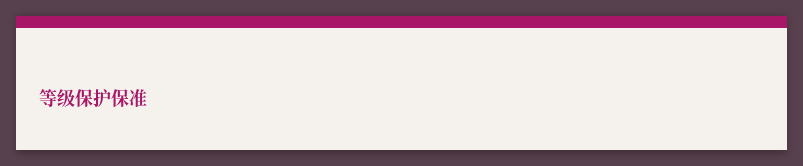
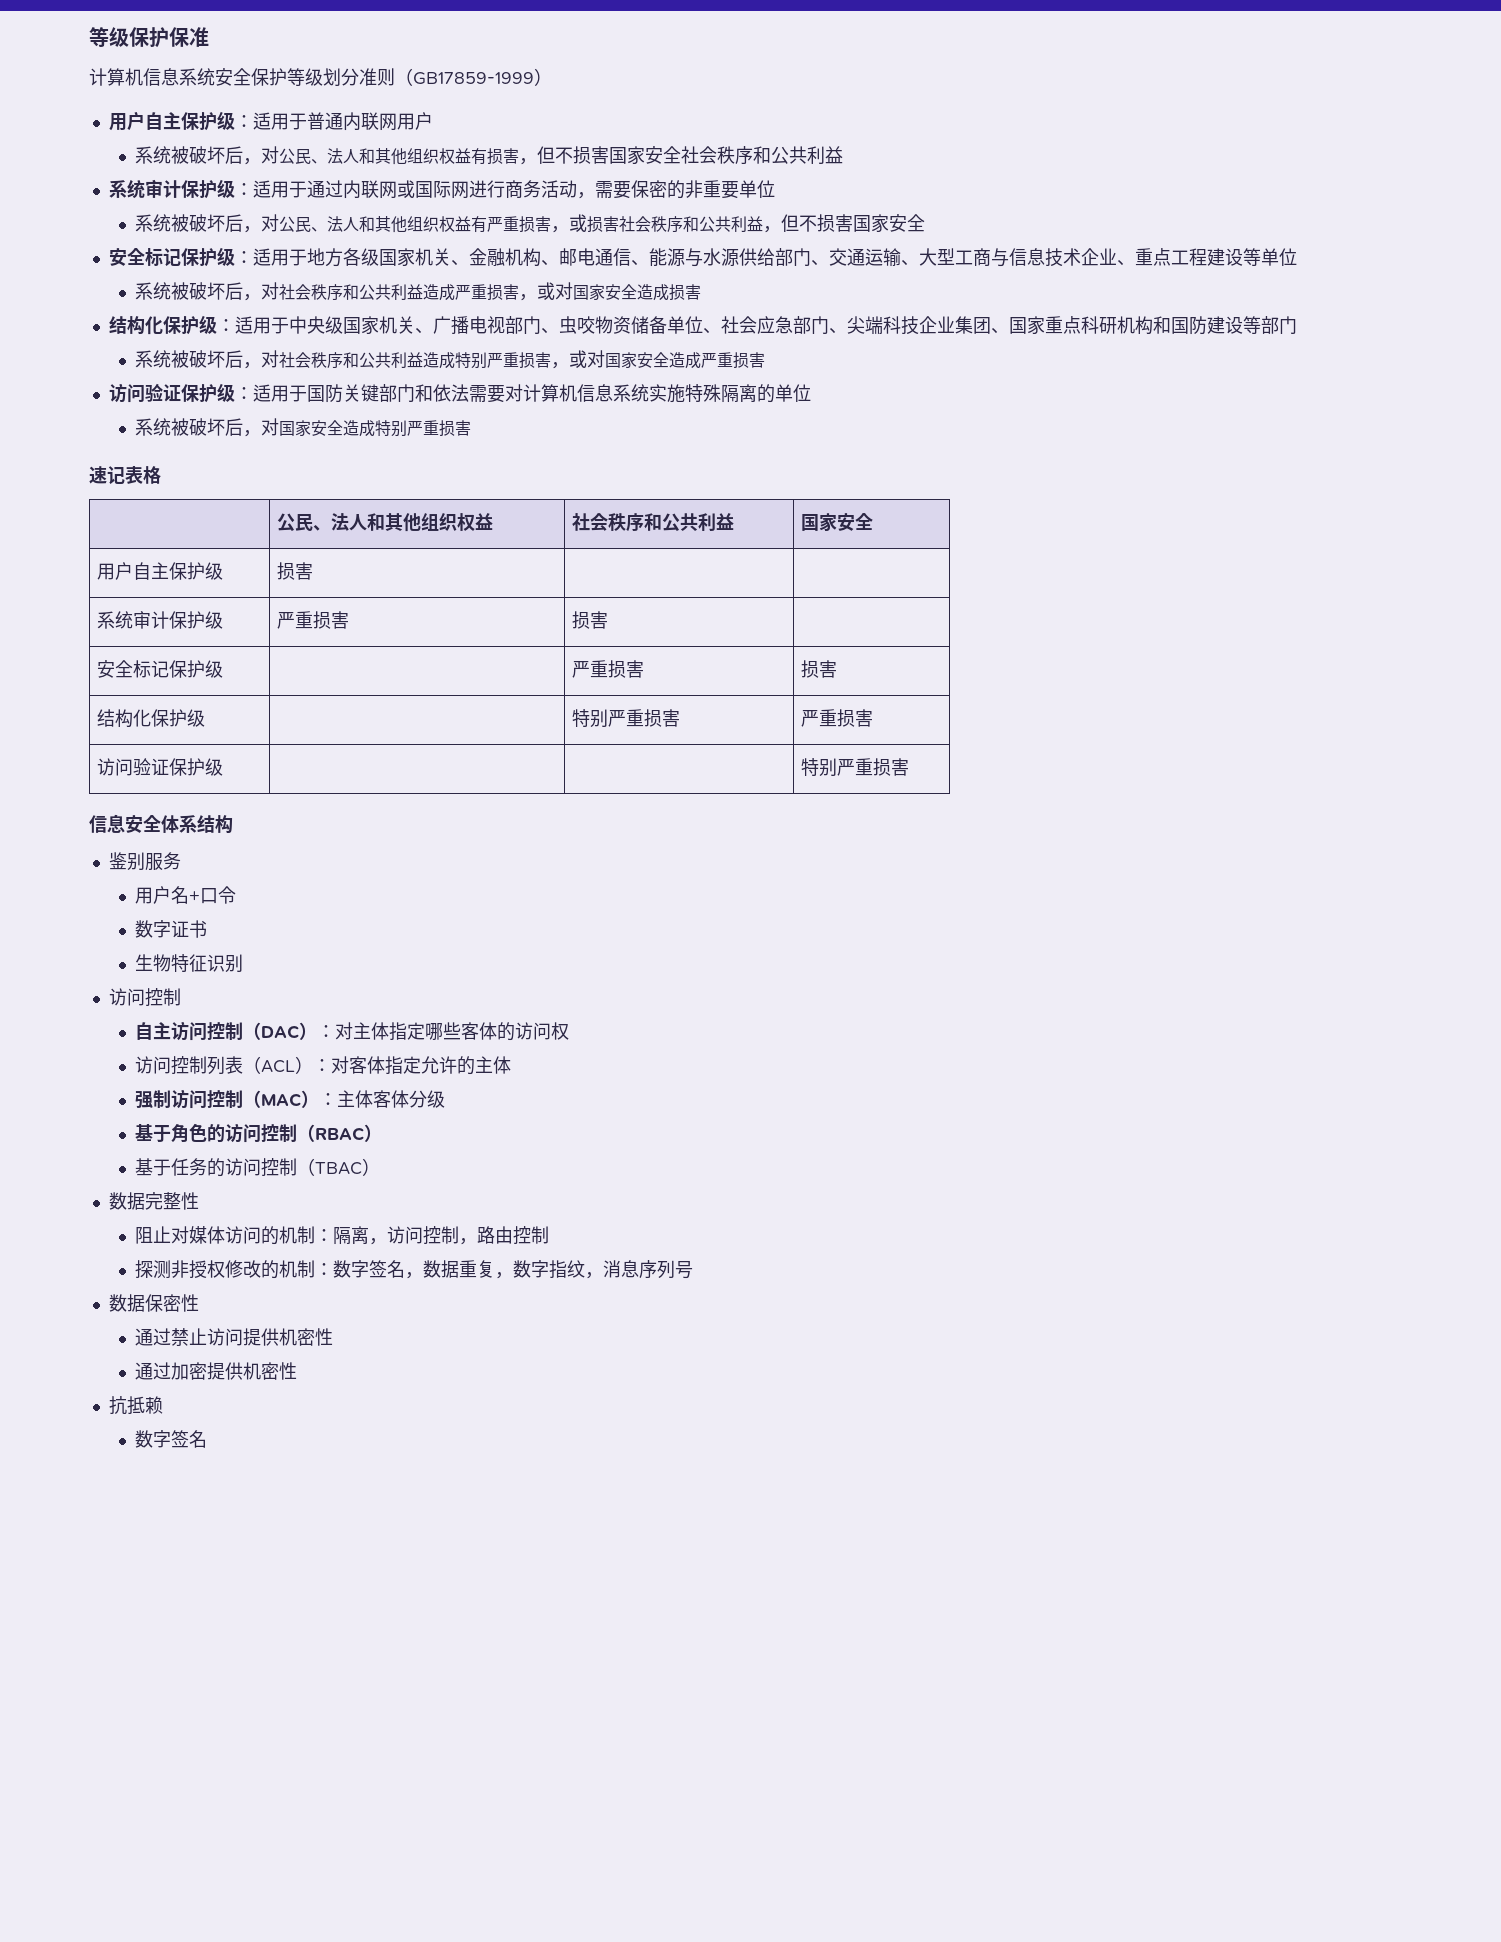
+ 计算机信息系统安全保护等级划分准则（GB17859-1999）
+ 用户自主保护级：适用于普通内联网用户
+ 系统被破坏后，对公民、法人和其他组织权益有损害，但不损害国家安全社会秩序和公共利益
+ 系统审计保护级：适用于通过内联网或国际网进行商务活动，需要保密的非重要单位
+ 系统被破坏后，对公民、法人和其他组织权益有严重损害，或损害社会秩序和公共利益，但不损害国家安全
+ 安全标记保护级：适用于地方各级国家机关、金融机构、邮电通信、能源与水源供给部门、交通运输、大型工商与信息技术企业、重点工程建设等单位
+ 系统被破坏后，对社会秩序和公共利益造成严重损害，或对国家安全造成损害
+ 结构化保护级：适用于中央级国家机关、广播电视部门、虫咬物资储备单位、社会应急部门、尖端科技企业集团、国家重点科研机构和国防建设等部门
+ 系统被破坏后，对社会秩序和公共利益造成特别严重损害，或对国家安全造成严重损害
+ 访问验证保护级：适用于国防关键部门和依法需要对计算机信息系统实施特殊隔离的单位
+ 系统被破坏后，对国家安全造成特别严重损害
+ 速记表格
+ | 公民、法人和其他组织权益 | 社会秩序和公共利益 | 国家安全
+ 用户自主保护级 | 损害 | |
+ 系统审计保护级 | 严重损害 | 损害 |
+ 安全标记保护级 | | 严重损害 | 损害
+ 结构化保护级 | | 特别严重损害 | 严重损害
+ 访问验证保护级 | | | 特别严重损害
+ 信息安全体系结构
+ 鉴别服务
+ 用户名+口令
+ 数字证书
+ 生物特征识别
+ 访问控制
+ 自主访问控制（DAC）：对主体指定哪些客体的访问权
+ 访问控制列表（ACL）：对客体指定允许的主体
+ 强制访问控制（MAC）：主体客体分级
+ 基于角色的访问控制（RBAC）
+ 基于任务的访问控制（TBAC）
+ 数据完整性
+ 阻止对媒体访问的机制：隔离，访问控制，路由控制
+ 探测非授权修改的机制：数字签名，数据重复，数字指纹，消息序列号
+ 数据保密性
+ 通过禁止访问提供机密性
+ 通过加密提供机密性
+ 抗抵赖
+ 数字签名

